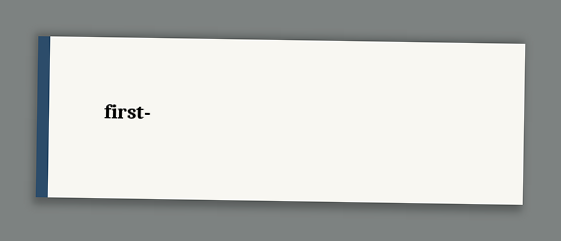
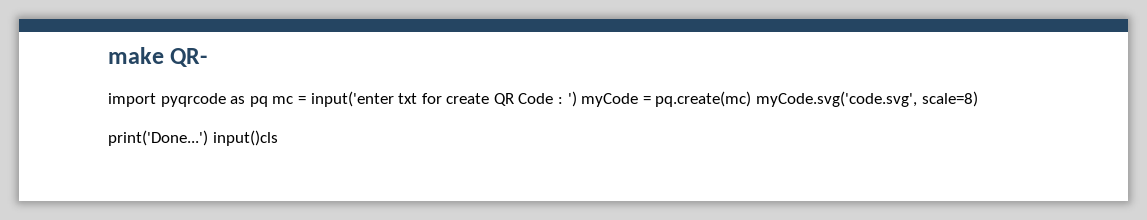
- first-
+ make QR-
+ import pyqrcode as pq mc = input('enter txt for create QR Code : ') myCode = pq.create(mc) myCode.svg('code.svg', scale=8)
+ print('Done...') input()cls

